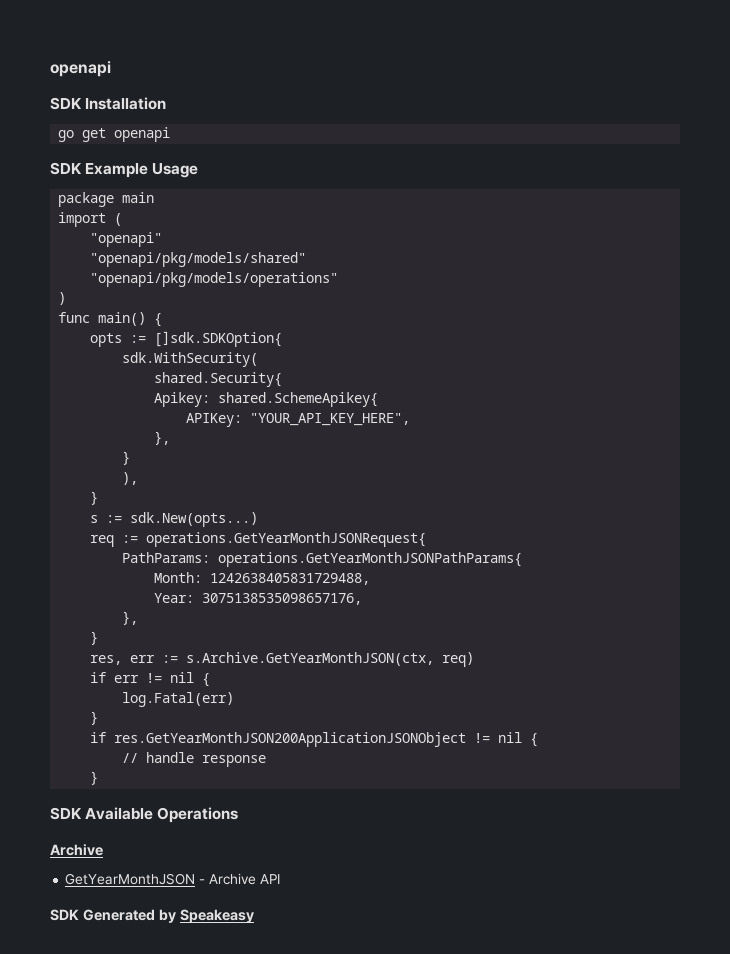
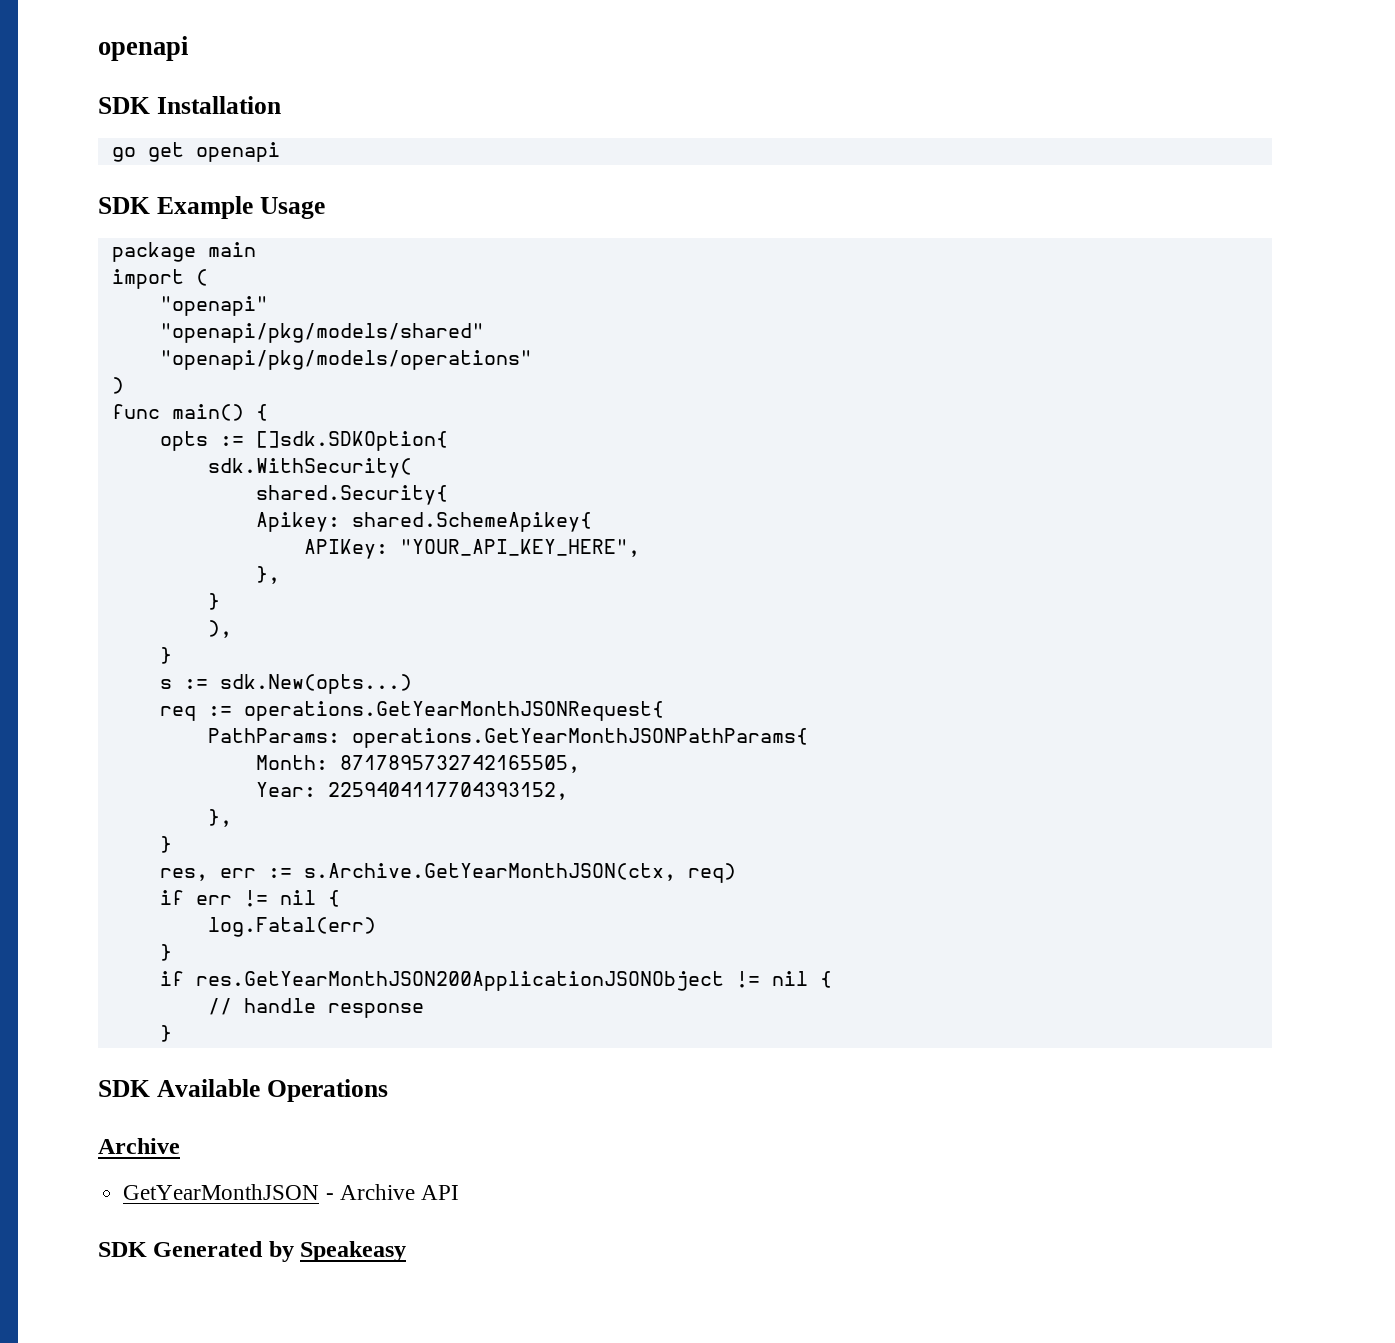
- Month: 1242638405831729488,
+ Month: 8717895732742165505,
- Year: 3075138535098657176,
+ Year: 2259404117704393152,

